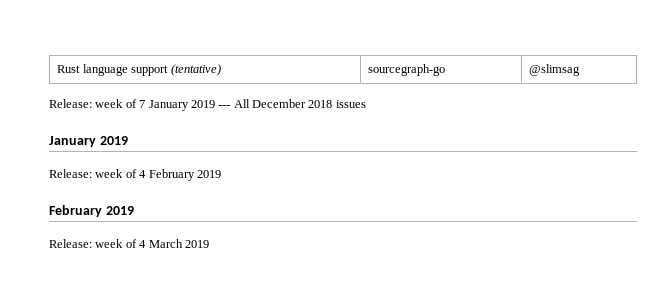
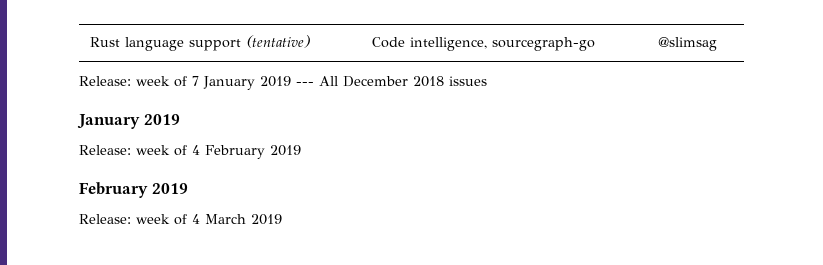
- Rust language support (tentative) | sourcegraph-go | @slimsag
+ Rust language support (tentative) | Code intelligence, sourcegraph-go | @slimsag

